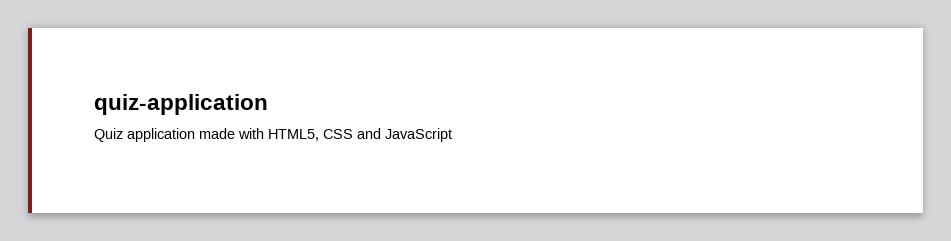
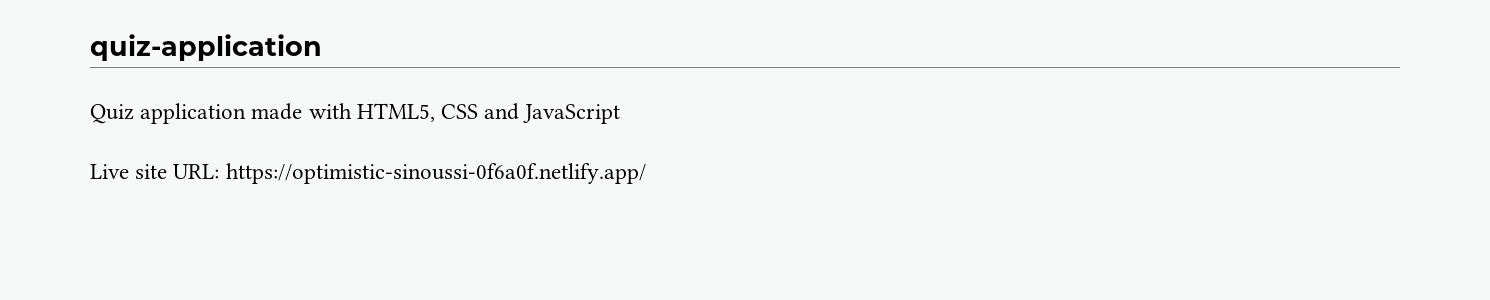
+ Live site URL: https://optimistic-sinoussi-0f6a0f.netlify.app/

